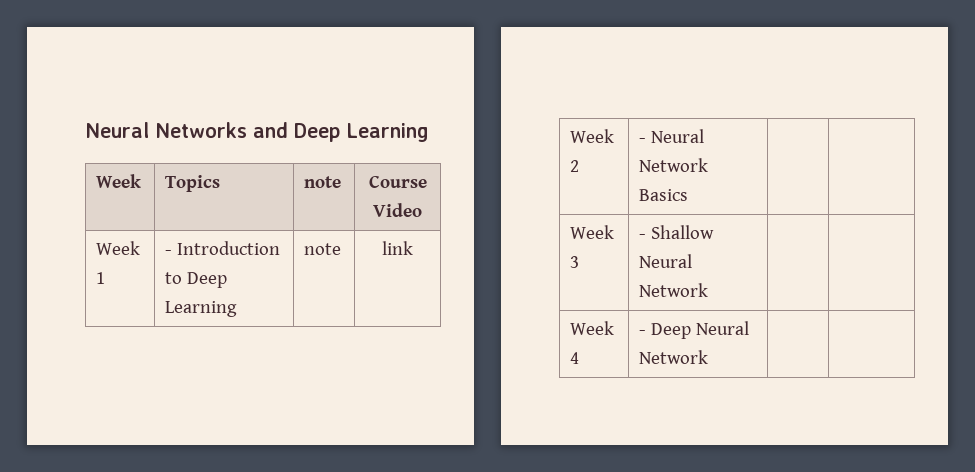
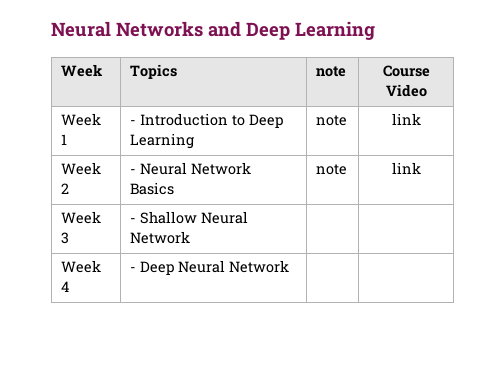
- Week 2 | - Neural Network Basics | |
+ Week 2 | - Neural Network Basics | note | link

